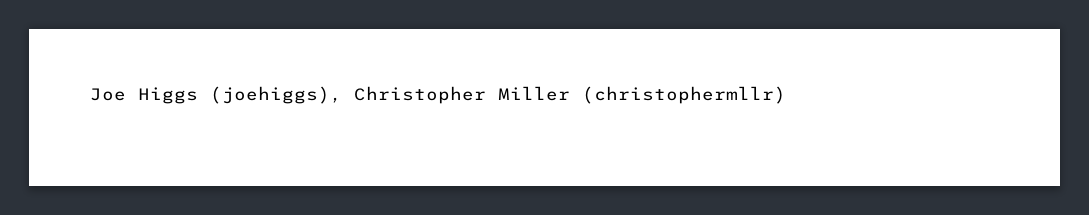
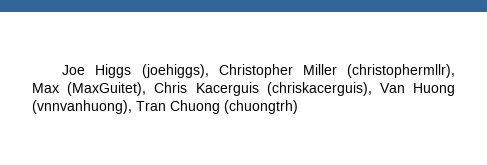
- Joe Higgs (joehiggs), Christopher Miller (christophermllr)
+ Joe Higgs (joehiggs), Christopher Miller (christophermllr), Max (MaxGuitet), Chris Kacerguis (chriskacerguis), Van Huong (vnnvanhuong), Tran Chuong (chuongtrh)

